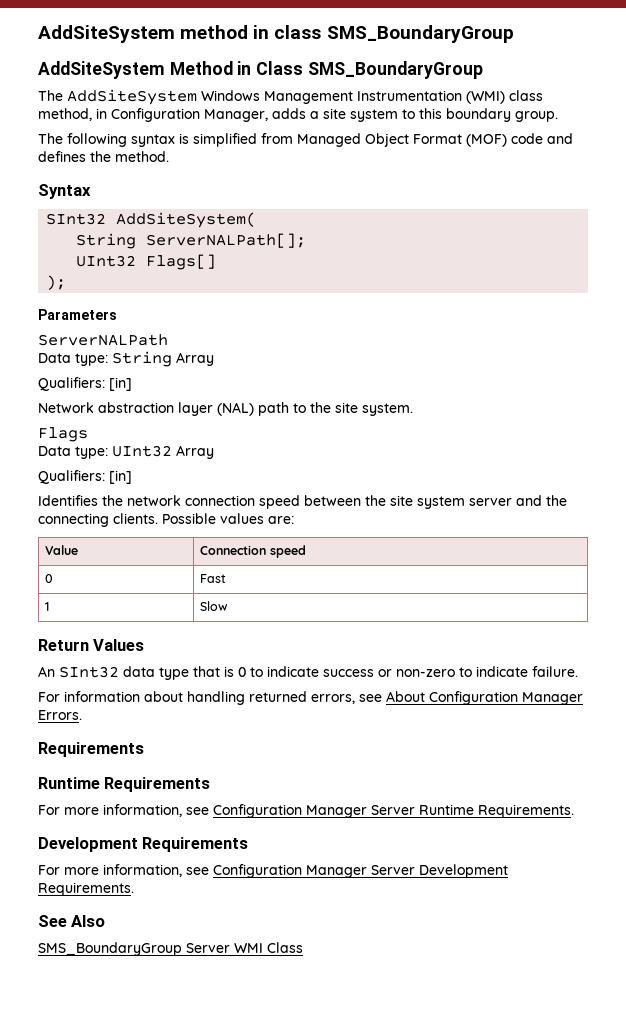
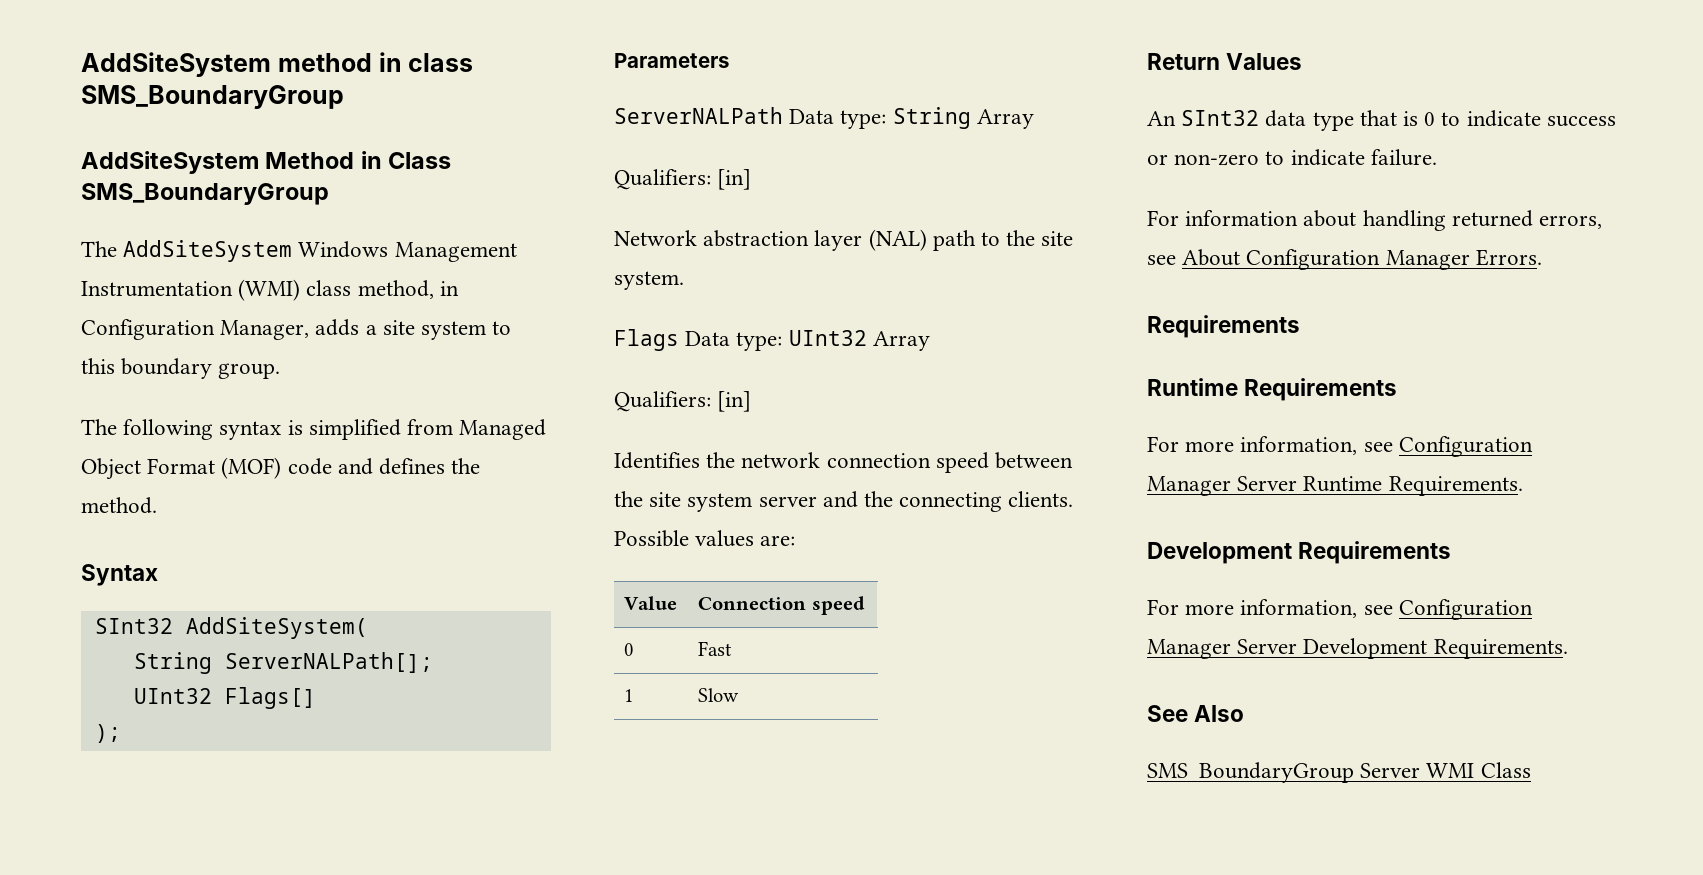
- ServerNALPath
- Data type: String Array
+ ServerNALPath Data type: String Array
- Flags
- Data type: UInt32 Array
+ Flags Data type: UInt32 Array

